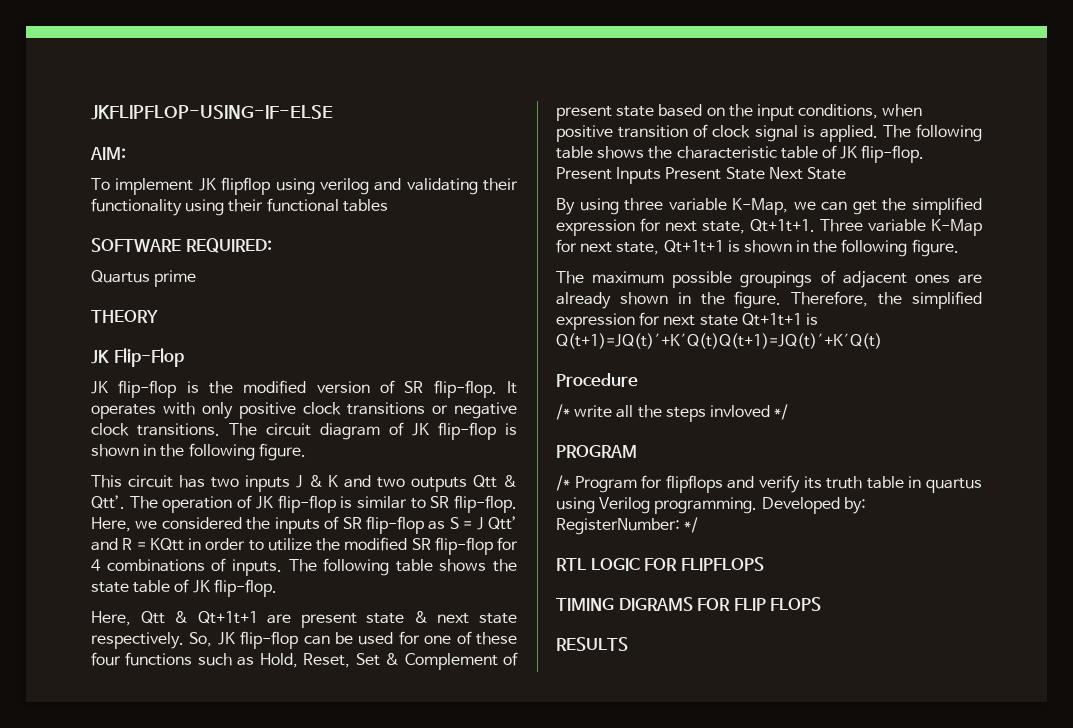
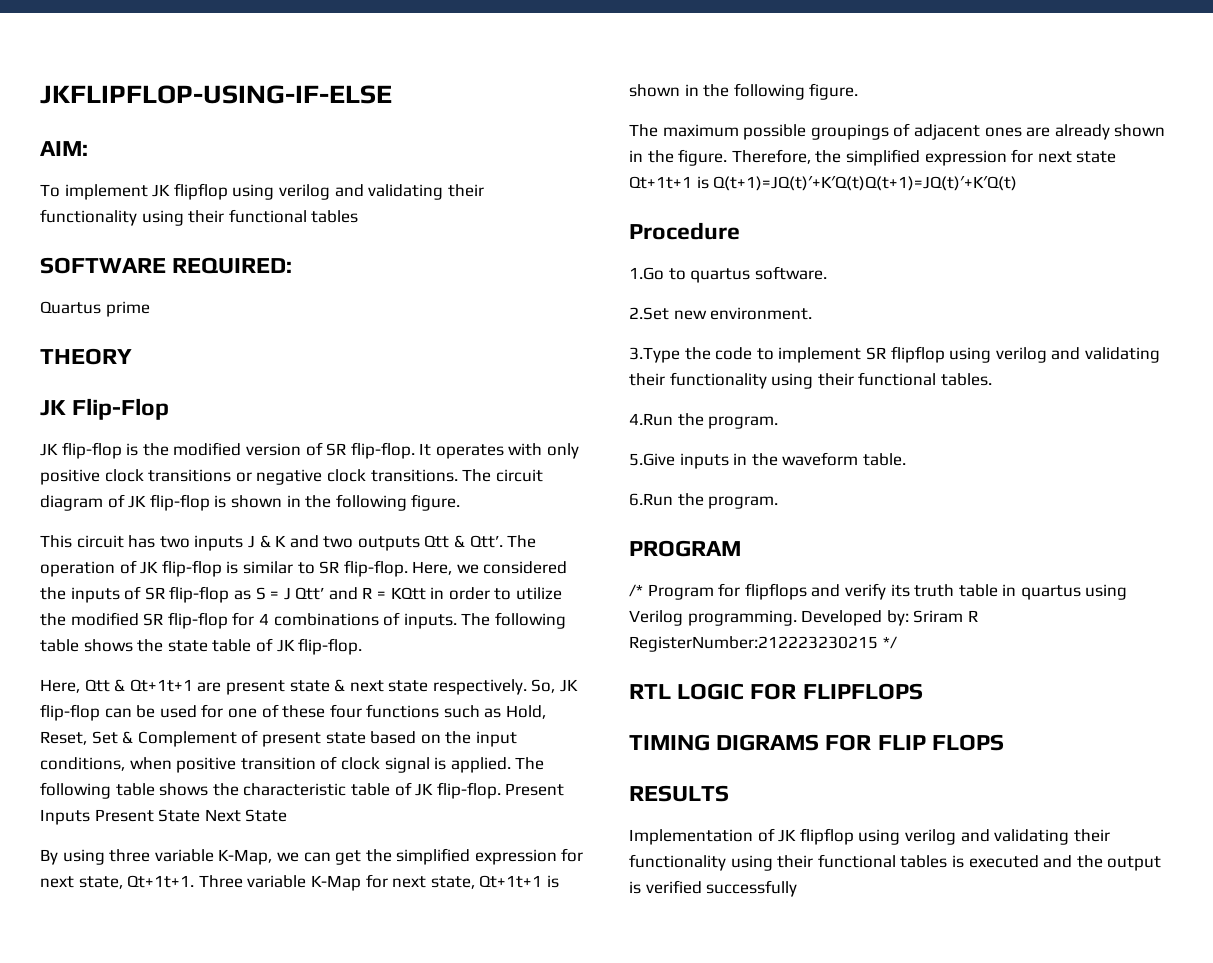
- /* write all the steps invloved */
+ 1.Go to quartus software.
+ 2.Set new environment.
+ 3.Type the code to implement SR flipflop using verilog and validating their functionality using their functional tables.
+ 4.Run the program.
+ 5.Give inputs in the waveform table.
+ 6.Run the program.
- Developed by: RegisterNumber: */
+ Developed by: Sriram R RegisterNumber:212223230215 */
+ Implementation of JK flipflop using verilog and validating their functionality using their functional tables is executed and the output is verified successfully

